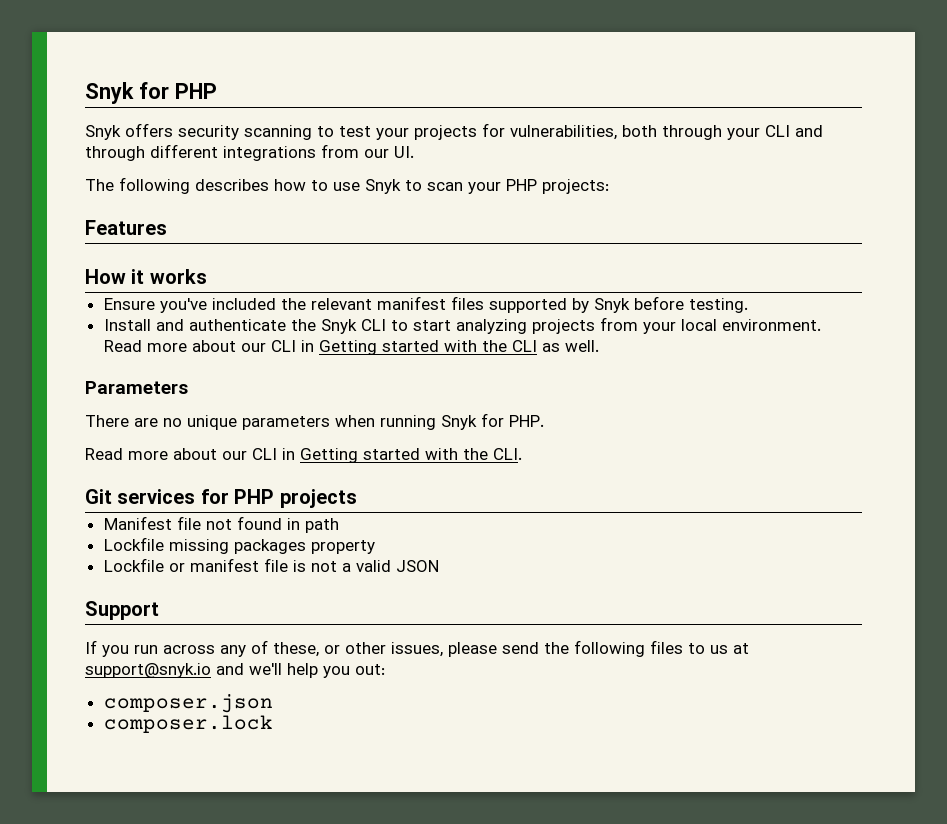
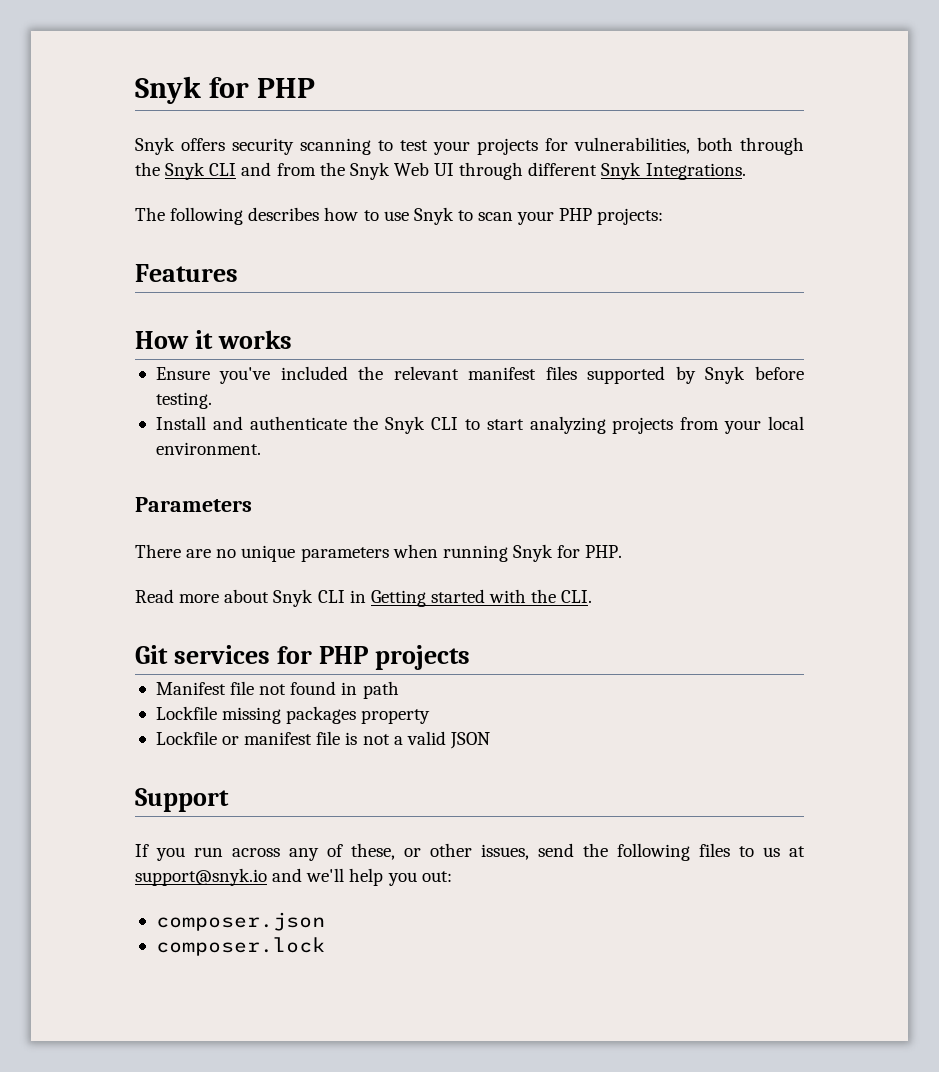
- Snyk offers security scanning to test your projects for vulnerabilities, both through your CLI and through different integrations from our UI.
+ Snyk offers security scanning to test your projects for vulnerabilities, both through the Snyk CLI and from the Snyk Web UI through different Snyk Integrations.
- Read more about our CLI in Getting started with the CLI as well.
- Read more about our CLI in Getting started with the CLI.
+ Read more about Snyk CLI in Getting started with the CLI.
- If you run across any of these, or other issues, please send the following files to us at support@snyk.io and we'll help you out:
+ If you run across any of these, or other issues, send the following files to us at support@snyk.io and we'll help you out:

